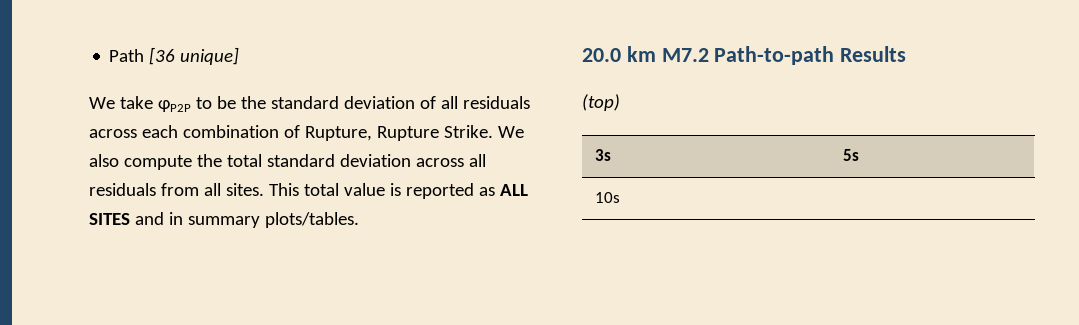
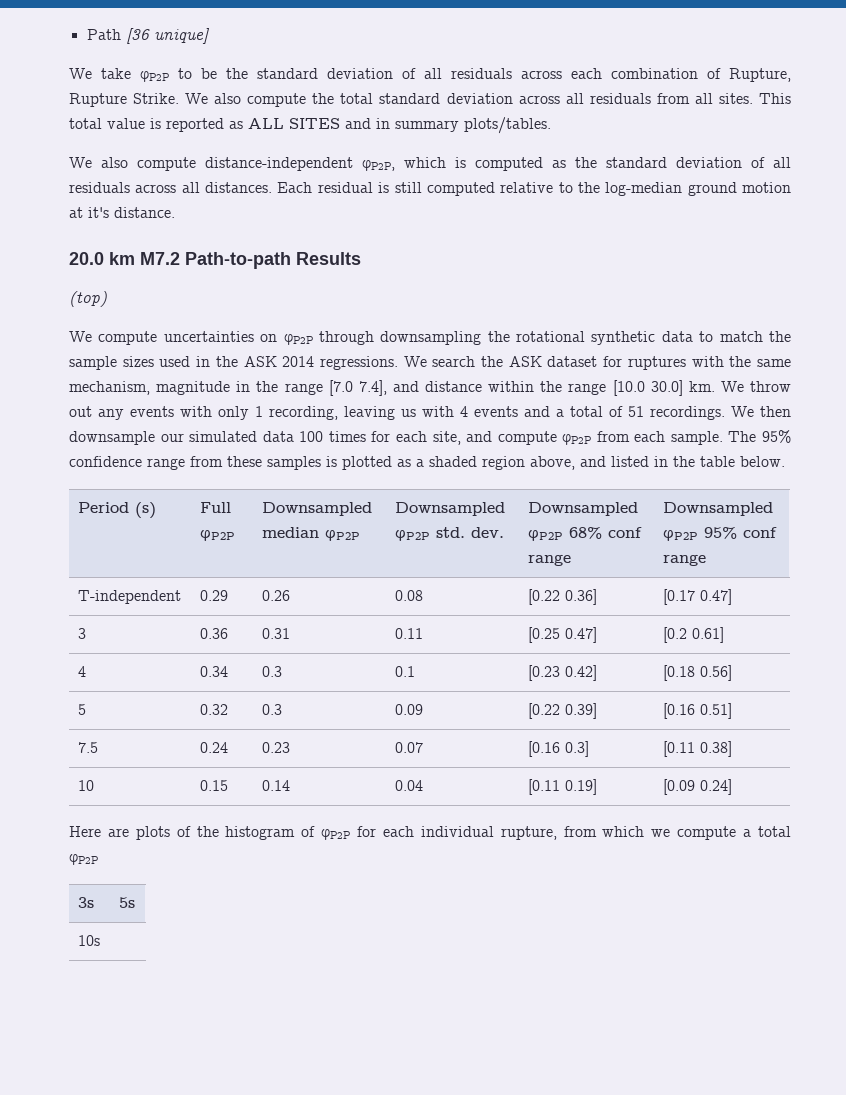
+ We also compute distance-independent φP2P, which is computed as the standard deviation of all residuals across all distances. Each residual is still computed relative to the log-median ground motion at it's distance.
+ We compute uncertainties on φP2P through downsampling the rotational synthetic data to match the sample sizes used in the ASK 2014 regressions. We search the ASK dataset for ruptures with the same mechanism, magnitude in the range [7.0 7.4], and distance within the range [10.0 30.0] km. We throw out any events with only 1 recording, leaving us with 4 events and a total of 51 recordings. We then downsample our simulated data 100 times for each site, and compute φP2P from each sample. The 95% confidence range from these samples is plotted as a shaded region above, and listed in the table below.
+ Period (s) | Full φP2P | Downsampled median φP2P | Downsampled φP2P std. dev. | Downsampled φP2P 68% conf range | Downsampled φP2P 95% conf range
+ T-independent | 0.29 | 0.26 | 0.08 | [0.22 0.36] | [0.17 0.47]
+ 3 | 0.36 | 0.31 | 0.11 | [0.25 0.47] | [0.2 0.61]
+ 4 | 0.34 | 0.3 | 0.1 | [0.23 0.42] | [0.18 0.56]
+ 5 | 0.32 | 0.3 | 0.09 | [0.22 0.39] | [0.16 0.51]
+ 7.5 | 0.24 | 0.23 | 0.07 | [0.16 0.3] | [0.11 0.38]
+ 10 | 0.15 | 0.14 | 0.04 | [0.11 0.19] | [0.09 0.24]
+ Here are plots of the histogram of φP2P for each individual rupture, from which we compute a total φP2P

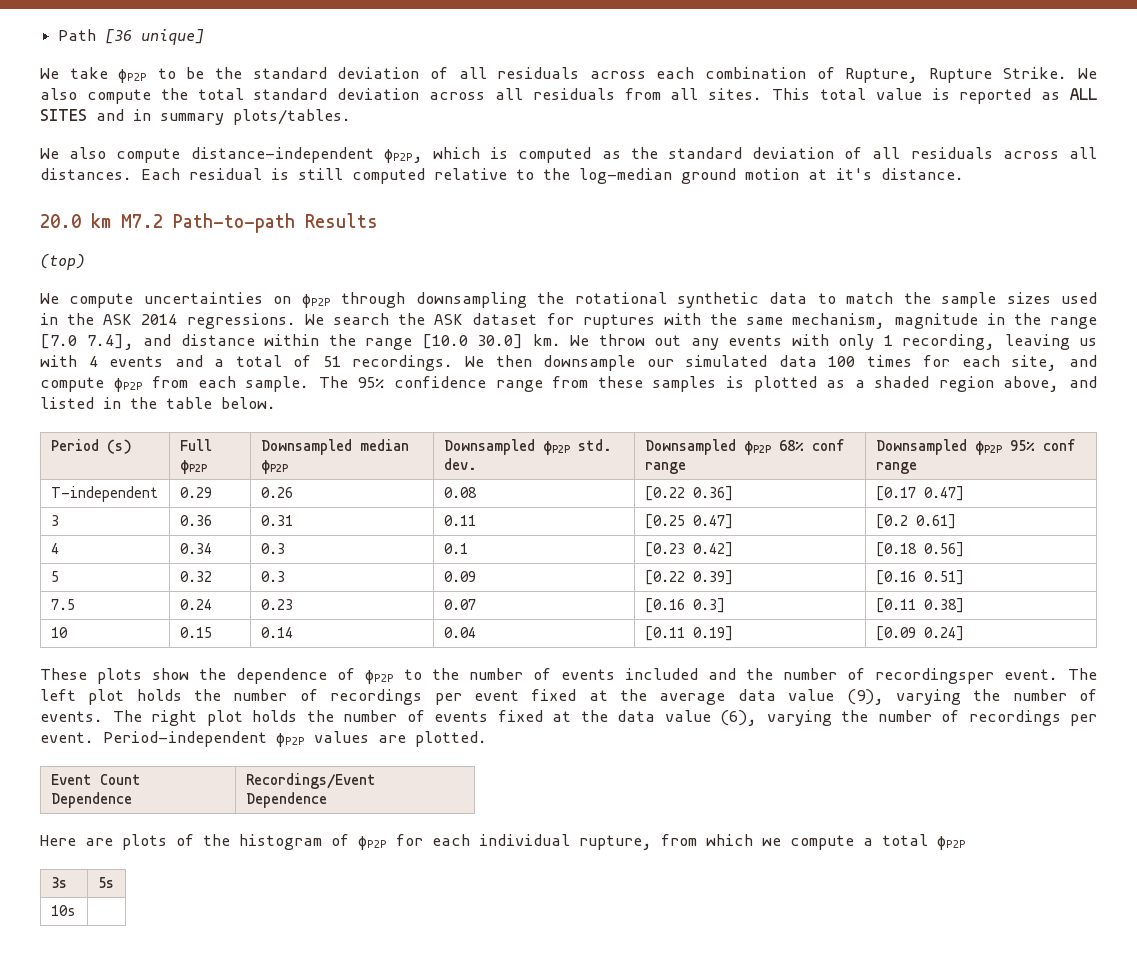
+ These plots show the dependence of φP2P to the number of events included and the number of recordingsper event. The left plot holds the number of recordings per event fixed at the average data value (9), varying the number of events. The right plot holds the number of events fixed at the data value (6), varying the number of recordings per event. Period-independent φP2P values are plotted.
+ Event Count Dependence | Recordings/Event Dependence

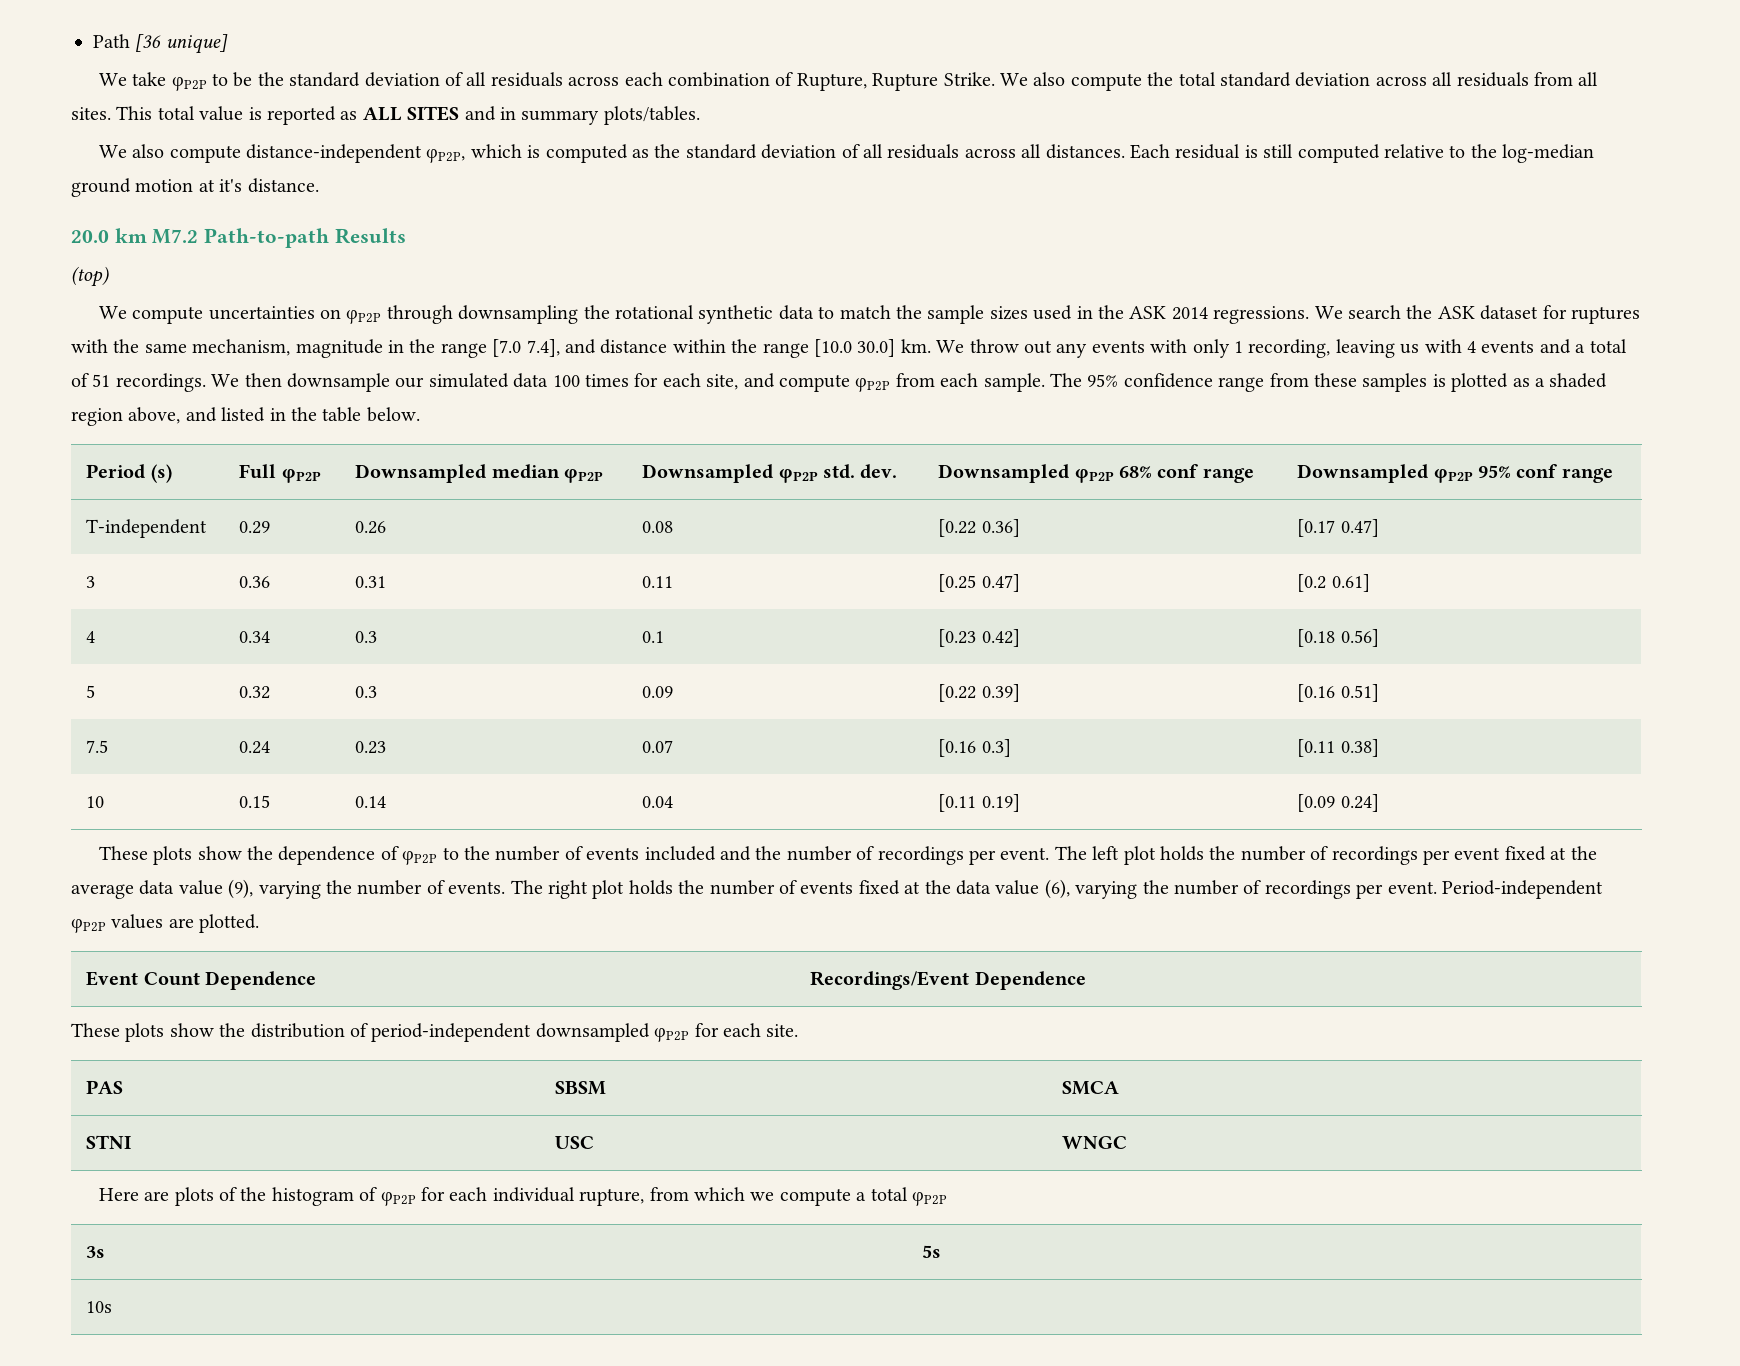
- These plots show the dependence of φP2P to the number of events included and the number of recordingsper event.
+ These plots show the dependence of φP2P to the number of events included and the number of recordings per event.
+ These plots show the distribution of period-independent downsampled φP2P for each site.
+ PAS | SBSM | SMCA
+ STNI | USC | WNGC

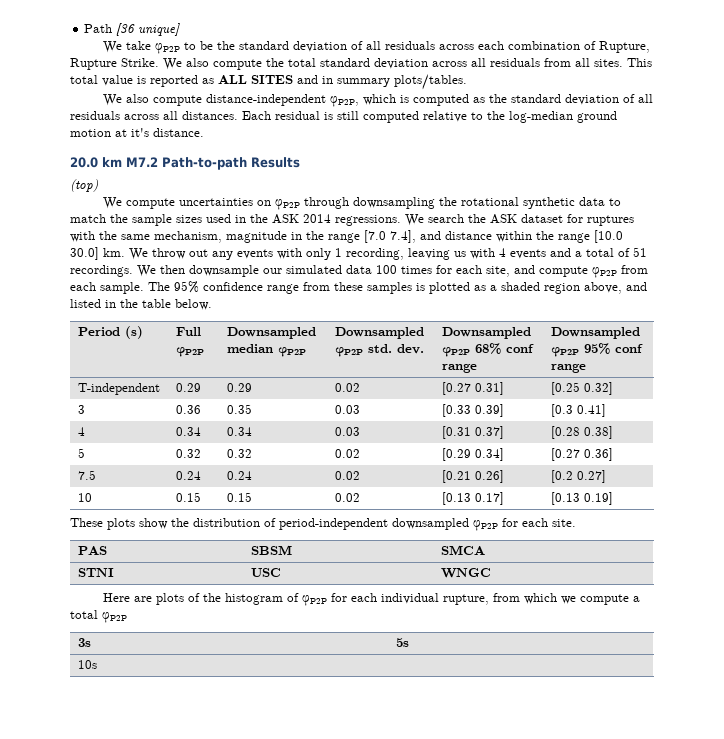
- T-independent | 0.29 | 0.26 | 0.08 | [0.22 0.36] | [0.17 0.47]
- 3 | 0.36 | 0.31 | 0.11 | [0.25 0.47] | [0.2 0.61]
- 4 | 0.34 | 0.3 | 0.1 | [0.23 0.42] | [0.18 0.56]
- 5 | 0.32 | 0.3 | 0.09 | [0.22 0.39] | [0.16 0.51]
- 7.5 | 0.24 | 0.23 | 0.07 | [0.16 0.3] | [0.11 0.38]
- 10 | 0.15 | 0.14 | 0.04 | [0.11 0.19] | [0.09 0.24]
- These plots show the dependence of φP2P to the number of events included and the number of recordings per event. The left plot holds the number of recordings per event fixed at the average data value (9), varying the number of events. The right plot holds the number of events fixed at the data value (6), varying the number of recordings per event. Period-independent φP2P values are plotted.
- Event Count Dependence | Recordings/Event Dependence
+ T-independent | 0.29 | 0.29 | 0.02 | [0.27 0.31] | [0.25 0.32]
+ 3 | 0.36 | 0.35 | 0.03 | [0.33 0.39] | [0.3 0.41]
+ 4 | 0.34 | 0.34 | 0.03 | [0.31 0.37] | [0.28 0.38]
+ 5 | 0.32 | 0.32 | 0.02 | [0.29 0.34] | [0.27 0.36]
+ 7.5 | 0.24 | 0.24 | 0.02 | [0.21 0.26] | [0.2 0.27]
+ 10 | 0.15 | 0.15 | 0.02 | [0.13 0.17] | [0.13 0.19]

